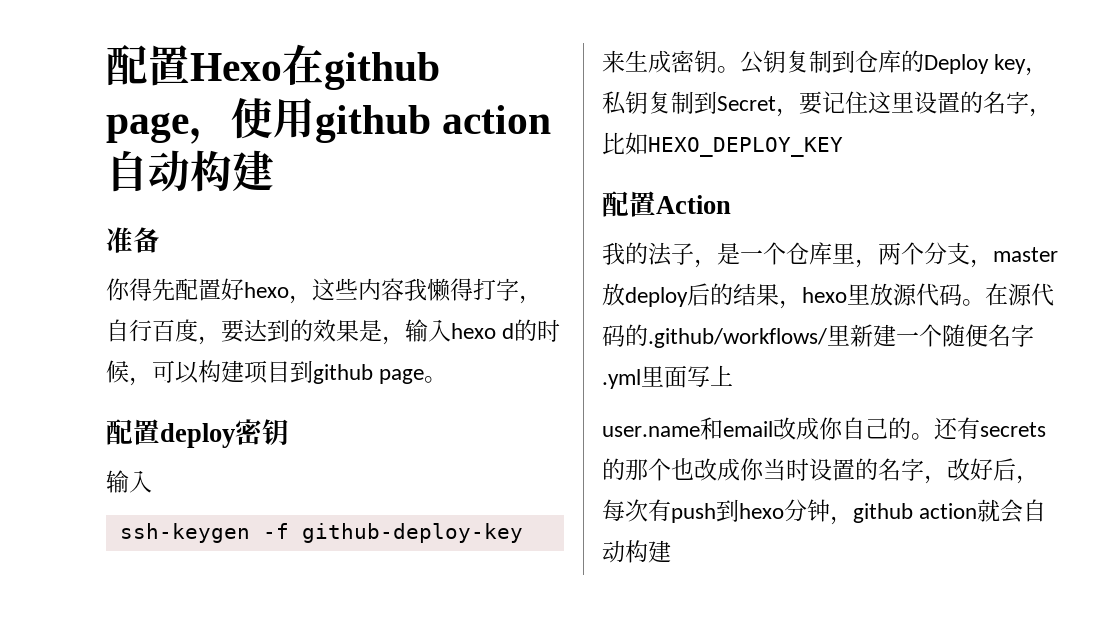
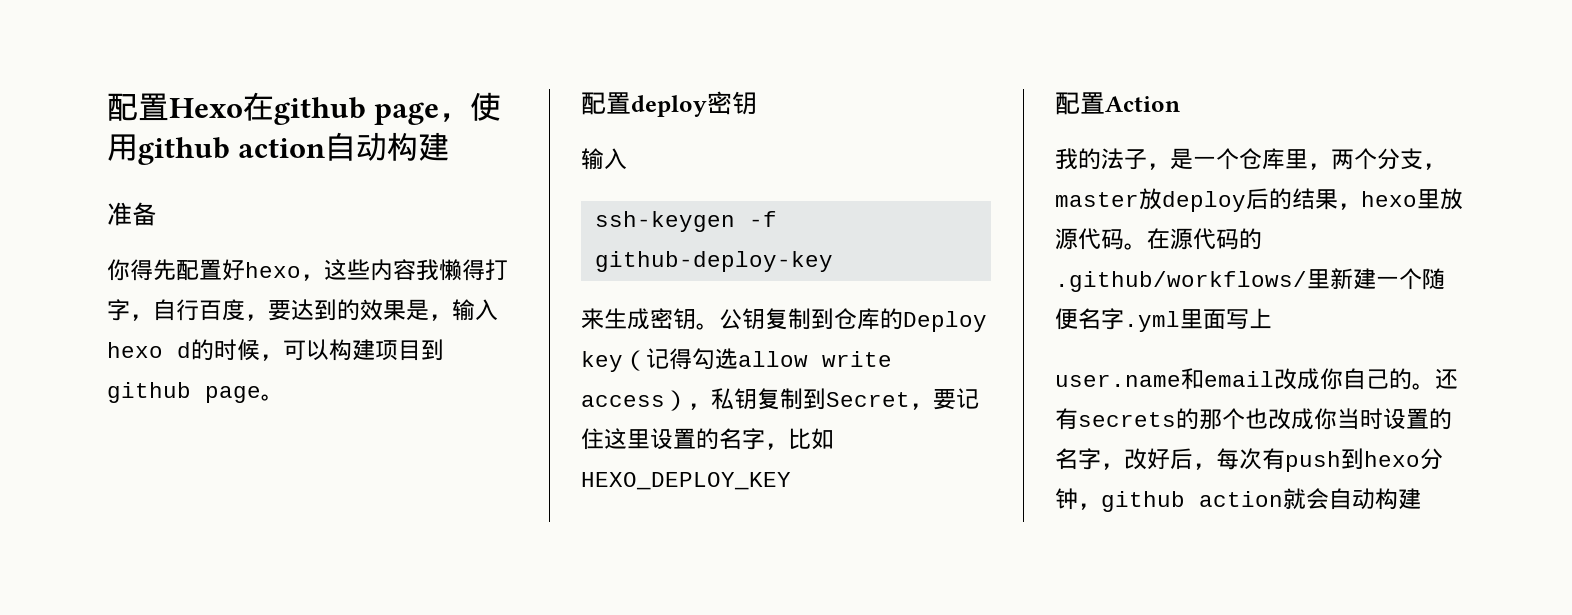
- 公钥复制到仓库的Deploy key，私钥复制到Secret，要记住这里设置的名字，比如HEXO_DEPLOY_KEY
+ 公钥复制到仓库的Deploy key（记得勾选allow write access），私钥复制到Secret，要记住这里设置的名字，比如HEXO_DEPLOY_KEY

